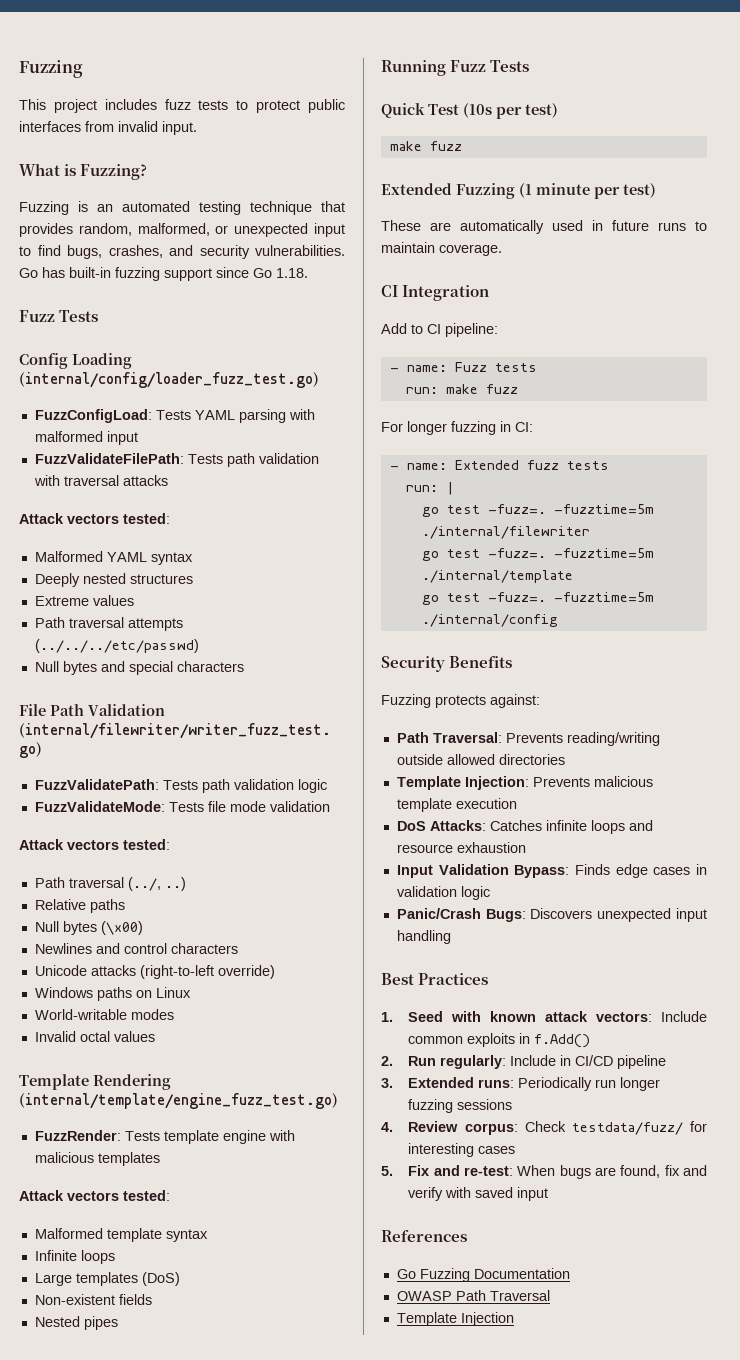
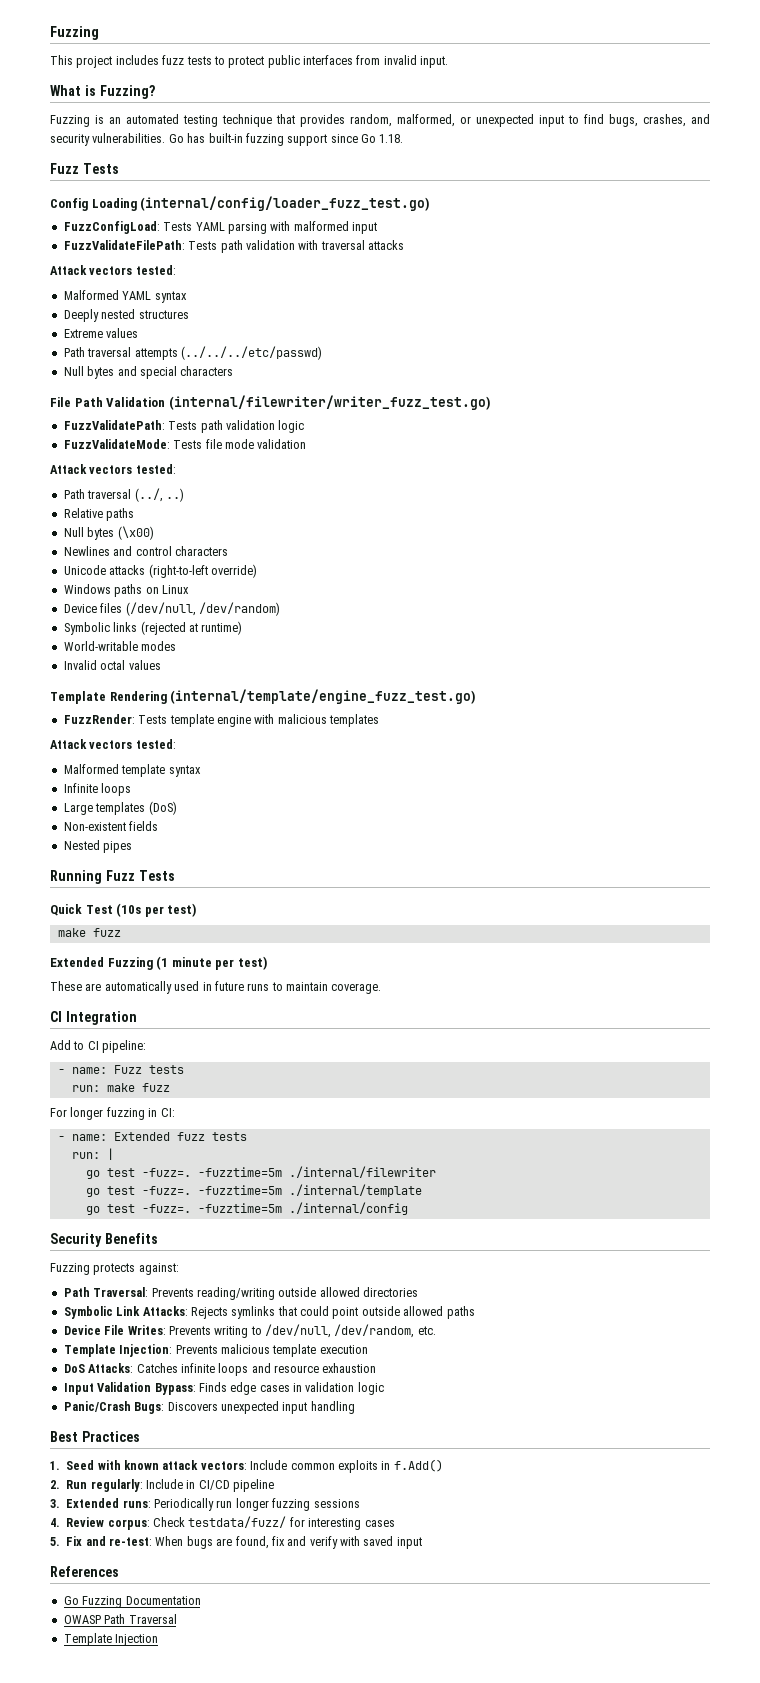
+ Device files (/dev/null, /dev/random)
+ Symbolic links (rejected at runtime)
+ Symbolic Link Attacks: Rejects symlinks that could point outside allowed paths
+ Device File Writes: Prevents writing to /dev/null, /dev/random, etc.

